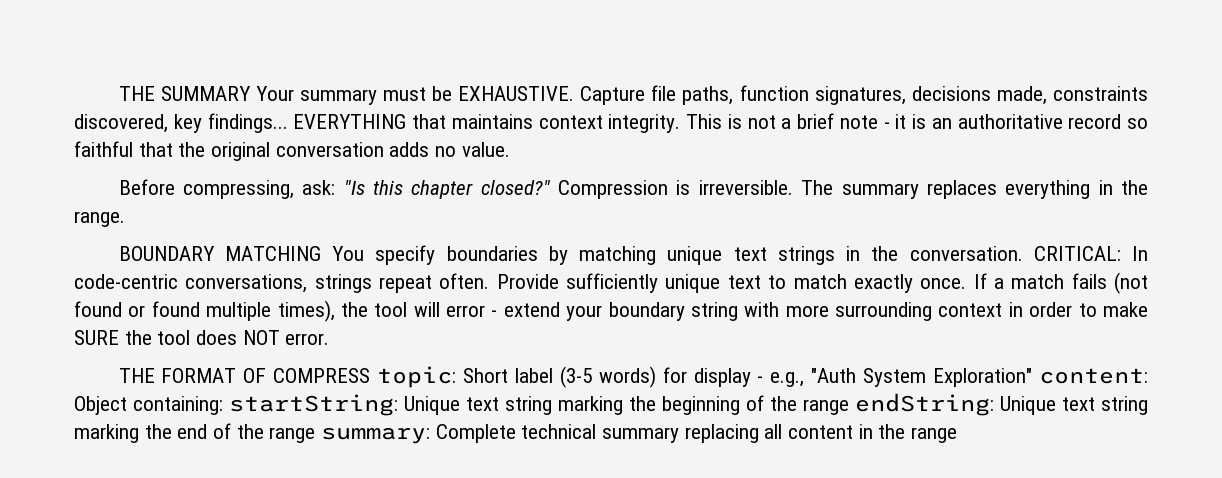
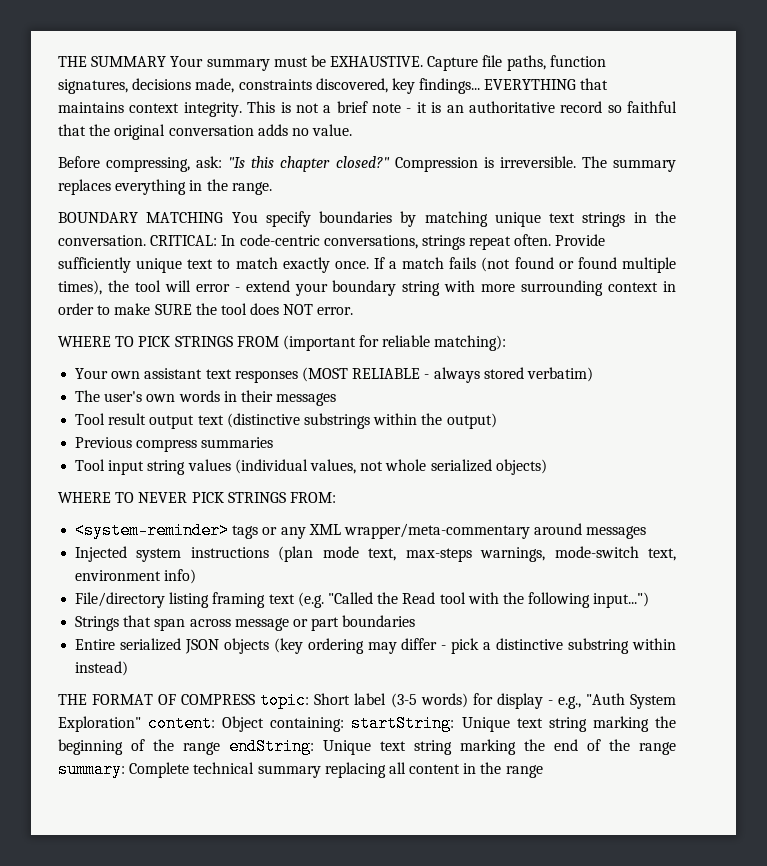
+ WHERE TO PICK STRINGS FROM (important for reliable matching):
+ Your own assistant text responses (MOST RELIABLE - always stored verbatim)
+ The user's own words in their messages
+ Tool result output text (distinctive substrings within the output)
+ Previous compress summaries
+ Tool input string values (individual values, not whole serialized objects)
+ WHERE TO NEVER PICK STRINGS FROM:
+ <system-reminder> tags or any XML wrapper/meta-commentary around messages
+ Injected system instructions (plan mode text, max-steps warnings, mode-switch text, environment info)
+ File/directory listing framing text (e.g. "Called the Read tool with the following input...")
+ Strings that span across message or part boundaries
+ Entire serialized JSON objects (key ordering may differ - pick a distinctive substring within instead)

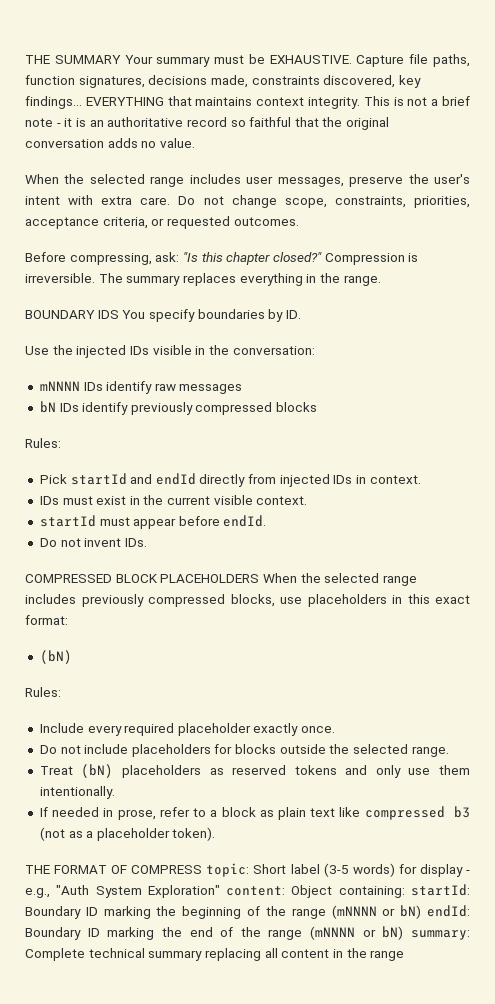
+ When the selected range includes user messages, preserve the user's intent with extra care. Do not change scope, constraints, priorities, acceptance criteria, or requested outcomes.
- BOUNDARY MATCHING You specify boundaries by matching unique text strings in the conversation. CRITICAL: In code-centric conversations, strings repeat often. Provide sufficiently unique text to match exactly once. If a match fails (not found or found multiple times), the tool will error - extend your boundary string with more surrounding context in order to make SURE the tool does NOT error.
- WHERE TO PICK STRINGS FROM (important for reliable matching):
- Your own assistant text responses (MOST RELIABLE - always stored verbatim)
- The user's own words in their messages
- Tool result output text (distinctive substrings within the output)
- Previous compress summaries
- Tool input string values (individual values, not whole serialized objects)
- WHERE TO NEVER PICK STRINGS FROM:
- <system-reminder> tags or any XML wrapper/meta-commentary around messages
- Injected system instructions (plan mode text, max-steps warnings, mode-switch text, environment info)
- File/directory listing framing text (e.g. "Called the Read tool with the following input...")
- Strings that span across message or part boundaries
- Entire serialized JSON objects (key ordering may differ - pick a distinctive substring within instead)
+ BOUNDARY IDS You specify boundaries by ID.
+ Use the injected IDs visible in the conversation:
+ mNNNN IDs identify raw messages
+ bN IDs identify previously compressed blocks
+ Rules:
+ Pick startId and endId directly from injected IDs in context.
+ IDs must exist in the current visible context.
+ startId must appear before endId.
+ Do not invent IDs.
+ COMPRESSED BLOCK PLACEHOLDERS When the selected range includes previously compressed blocks, use placeholders in this exact format:
+ (bN)
+ Rules:
+ Include every required placeholder exactly once.
+ Do not include placeholders for blocks outside the selected range.
+ Treat (bN) placeholders as reserved tokens and only use them intentionally.
+ If needed in prose, refer to a block as plain text like compressed b3 (not as a placeholder token).
- THE FORMAT OF COMPRESS topic: Short label (3-5 words) for display - e.g., "Auth System Exploration" content: Object containing: startString: Unique text string marking the beginning of the range endString: Unique text string marking the end of the range summary: Complete technical summary replacing all content in the range
+ THE FORMAT OF COMPRESS topic: Short label (3-5 words) for display - e.g., "Auth System Exploration" content: Object containing: startId: Boundary ID marking the beginning of the range (mNNNN or bN) endId: Boundary ID marking the end of the range (mNNNN or bN) summary: Complete technical summary replacing all content in the range

